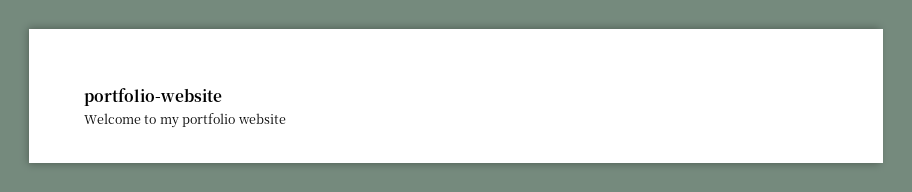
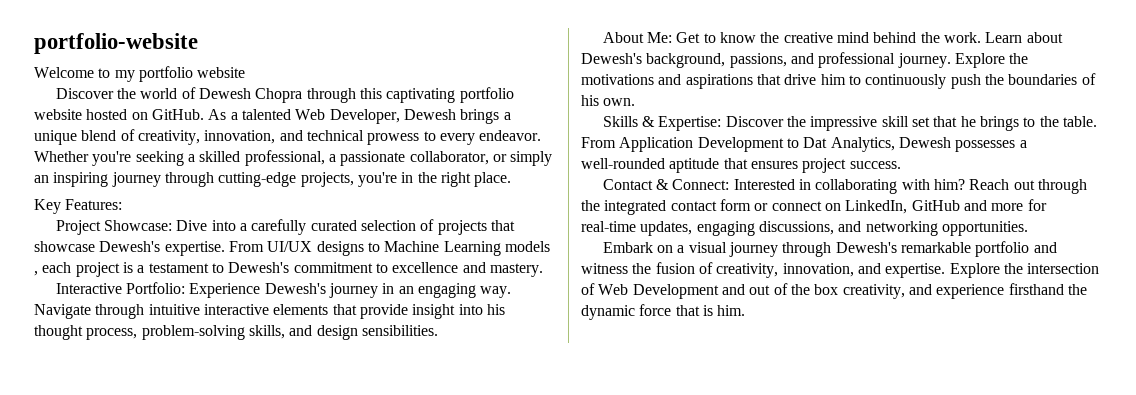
+ Discover the world of Dewesh Chopra through this captivating portfolio website hosted on GitHub. As a talented Web Developer, Dewesh brings a unique blend of creativity, innovation, and technical prowess to every endeavor. Whether you're seeking a skilled professional, a passionate collaborator, or simply an inspiring journey through cutting-edge projects, you're in the right place.
+ Key Features:
+ Project Showcase: Dive into a carefully curated selection of projects that showcase Dewesh's expertise. From UI/UX designs to Machine Learning models , each project is a testament to Dewesh's commitment to excellence and mastery.
+ Interactive Portfolio: Experience Dewesh's journey in an engaging way. Navigate through intuitive interactive elements that provide insight into his thought process, problem-solving skills, and design sensibilities.
+ About Me: Get to know the creative mind behind the work. Learn about Dewesh's background, passions, and professional journey. Explore the motivations and aspirations that drive him to continuously push the boundaries of his own.
+ Skills & Expertise: Discover the impressive skill set that he brings to the table. From Application Development to Dat Analytics, Dewesh possesses a well-rounded aptitude that ensures project success.
+ Contact & Connect: Interested in collaborating with him? Reach out through the integrated contact form or connect on LinkedIn, GitHub and more for real-time updates, engaging discussions, and networking opportunities.
+ Embark on a visual journey through Dewesh's remarkable portfolio and witness the fusion of creativity, innovation, and expertise. Explore the intersection of Web Development and out of the box creativity, and experience firsthand the dynamic force that is him.

